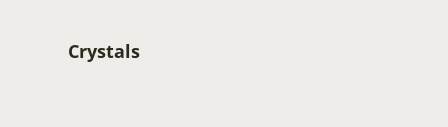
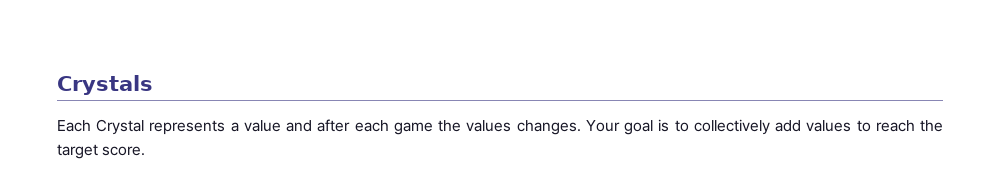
+ Each Crystal represents a value and after each game the values changes. Your goal is to collectively add values to reach the target score.

